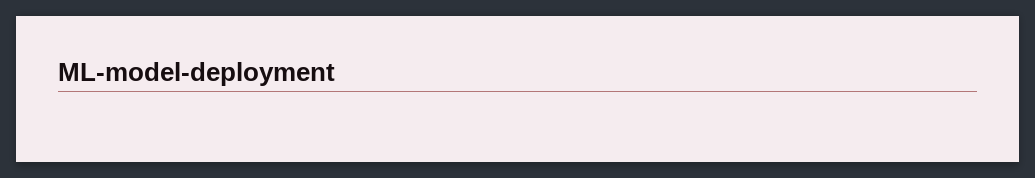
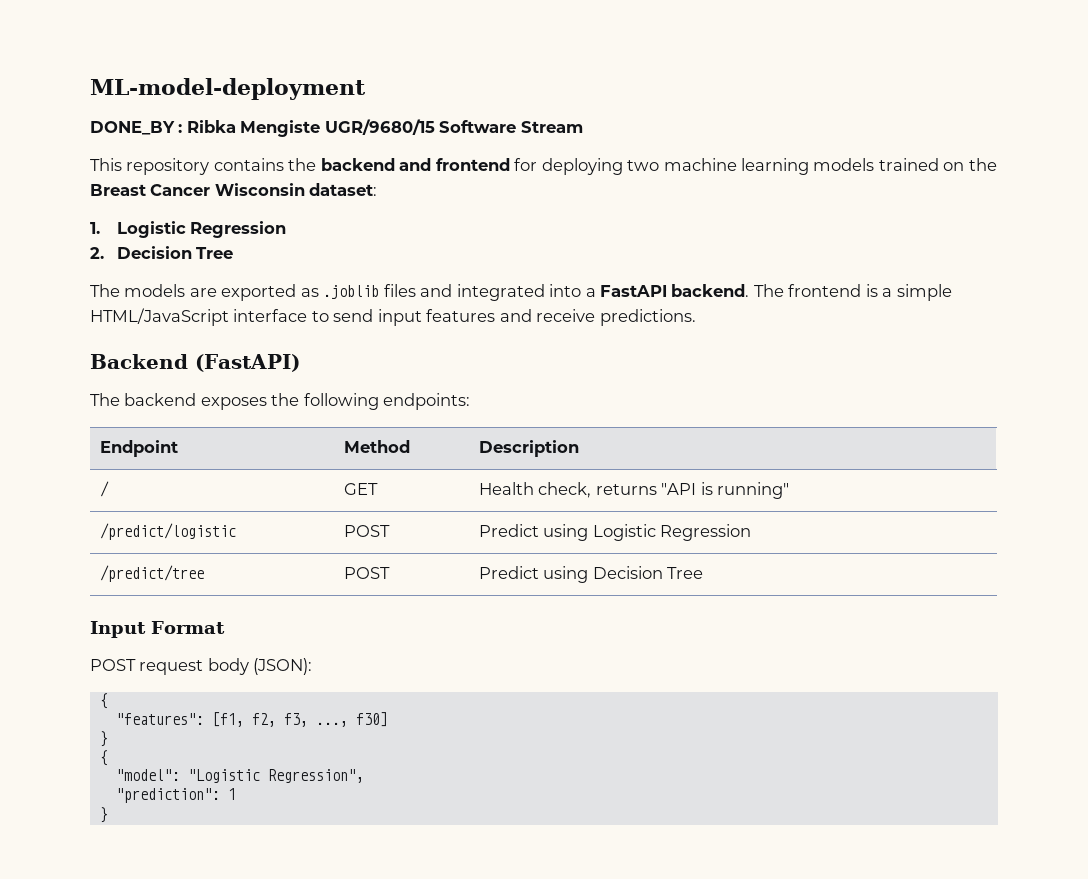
+ DONE_BY : Ribka Mengiste UGR/9680/15 Software Stream
+ This repository contains the backend and frontend for deploying two machine learning models trained on the Breast Cancer Wisconsin dataset:
+ 1. Logistic Regression
+ 2. Decision Tree
+ The models are exported as .joblib files and integrated into a FastAPI backend. The frontend is a simple HTML/JavaScript interface to send input features and receive predictions.
+ Backend (FastAPI)
+ The backend exposes the following endpoints:
+ Endpoint | Method | Description
+ / | GET | Health check, returns "API is running"
+ /predict/logistic | POST | Predict using Logistic Regression
+ /predict/tree | POST | Predict using Decision Tree
+ Input Format
+ POST request body (JSON):
+ {
+ "features": [f1, f2, f3, ..., f30]
+ }
+ {
+ "model": "Logistic Regression",
+ "prediction": 1
+ }

